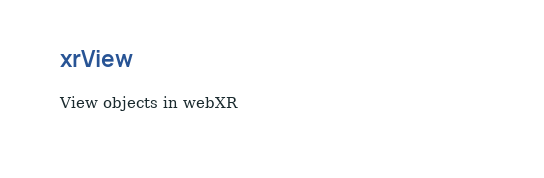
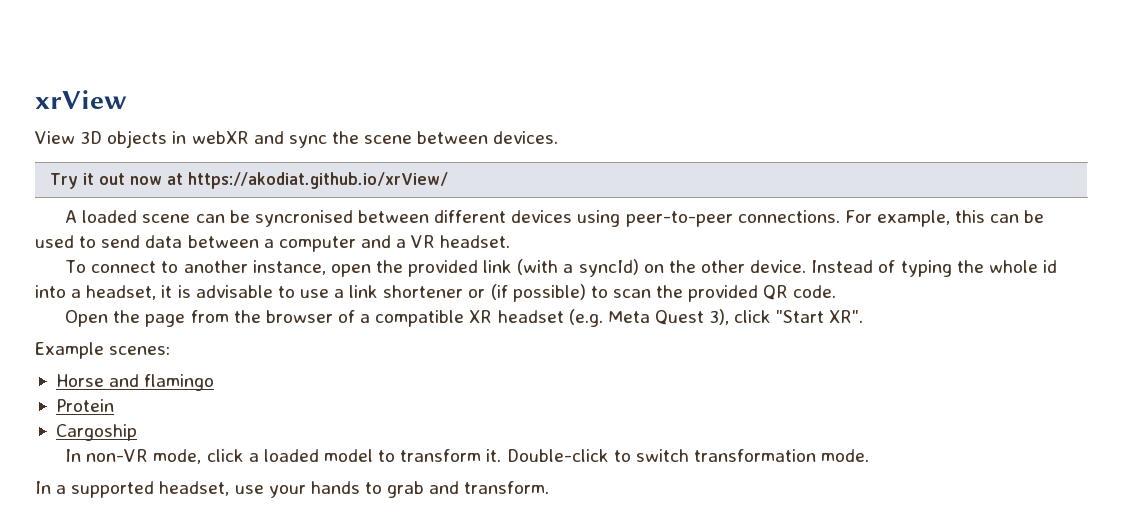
- View objects in webXR
+ View 3D objects in webXR and sync the scene between devices.
+ Try it out now at https://akodiat.github.io/xrView/
+ A loaded scene can be syncronised between different devices using peer-to-peer connections. For example, this can be used to send data between a computer and a VR headset.
+ To connect to another instance, open the provided link (with a syncId) on the other device. Instead of typing the whole id into a headset, it is advisable to use a link shortener or (if possible) to scan the provided QR code.
+ Open the page from the browser of a compatible XR headset (e.g. Meta Quest 3), click "Start XR".
+ Example scenes:
+ Horse and flamingo
+ Protein
+ Cargoship
+ In non-VR mode, click a loaded model to transform it. Double-click to switch transformation mode.
+ In a supported headset, use your hands to grab and transform.

